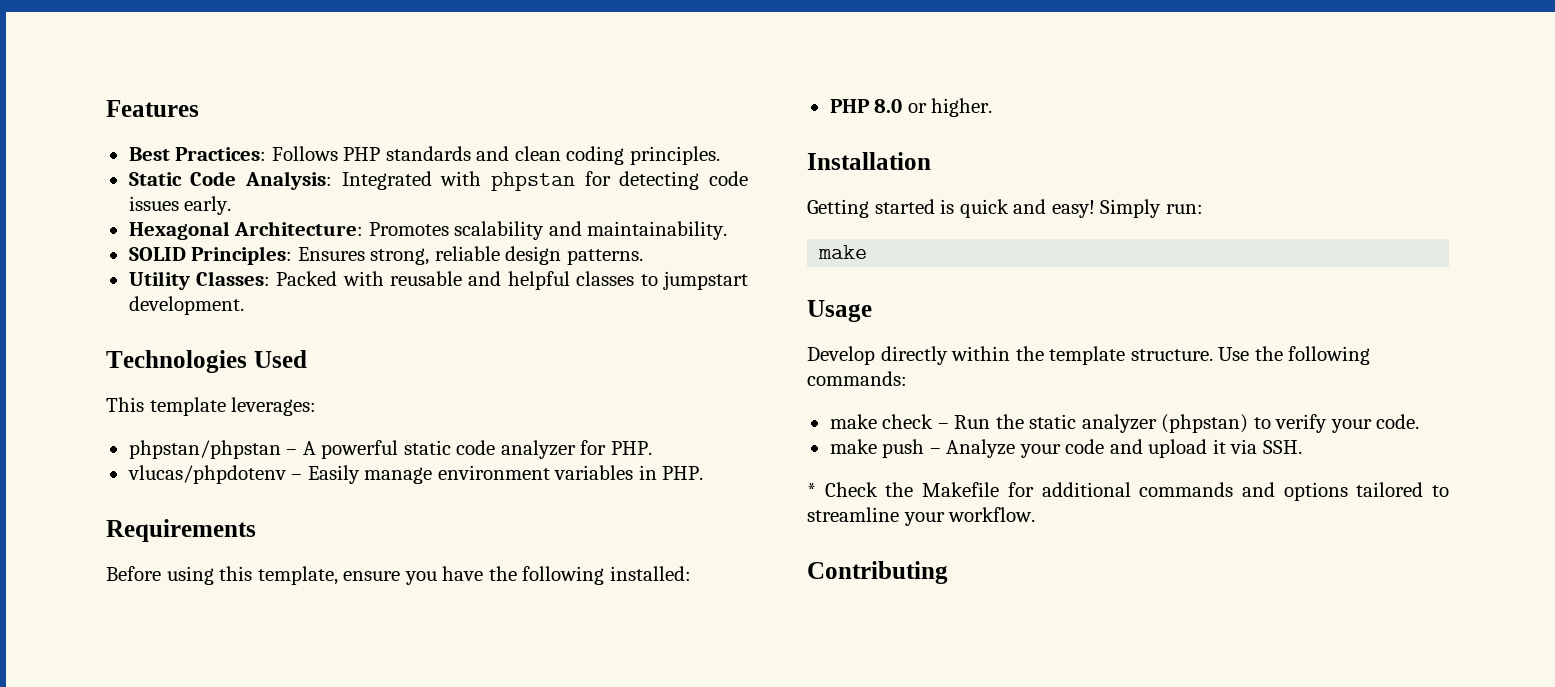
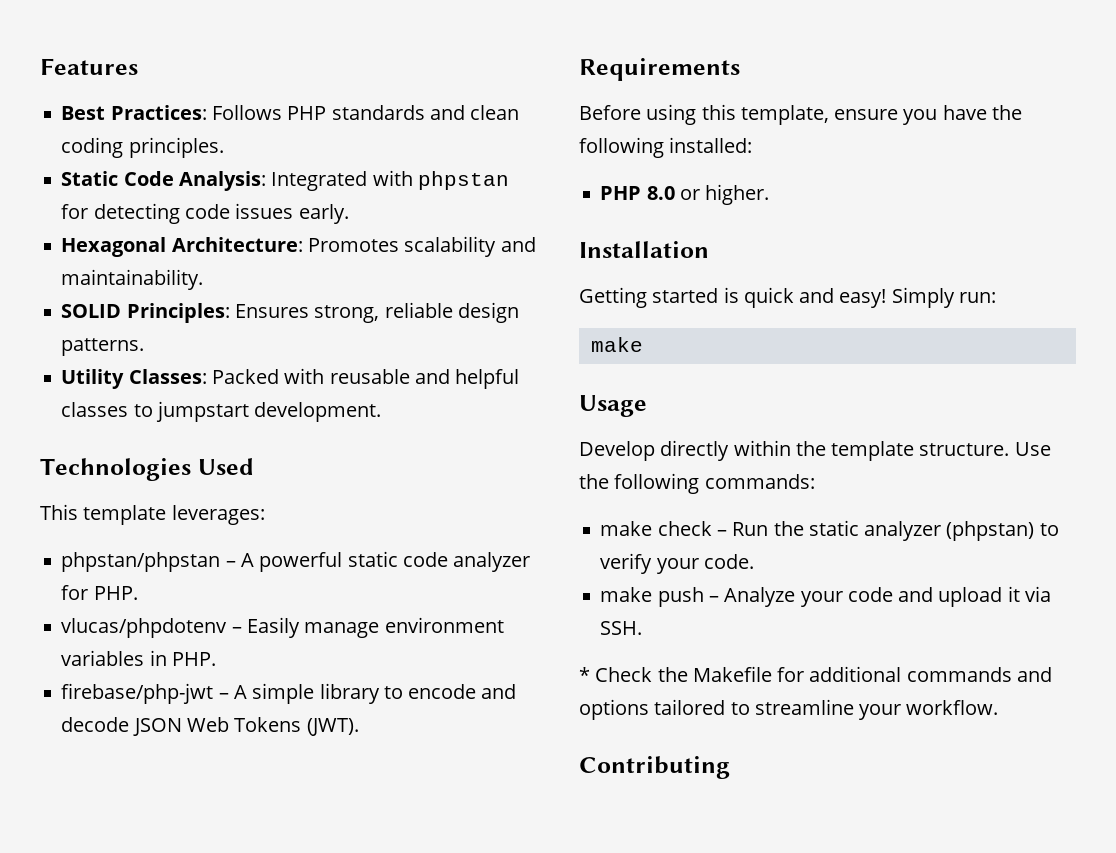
+ firebase/php-jwt – A simple library to encode and decode JSON Web Tokens (JWT).

